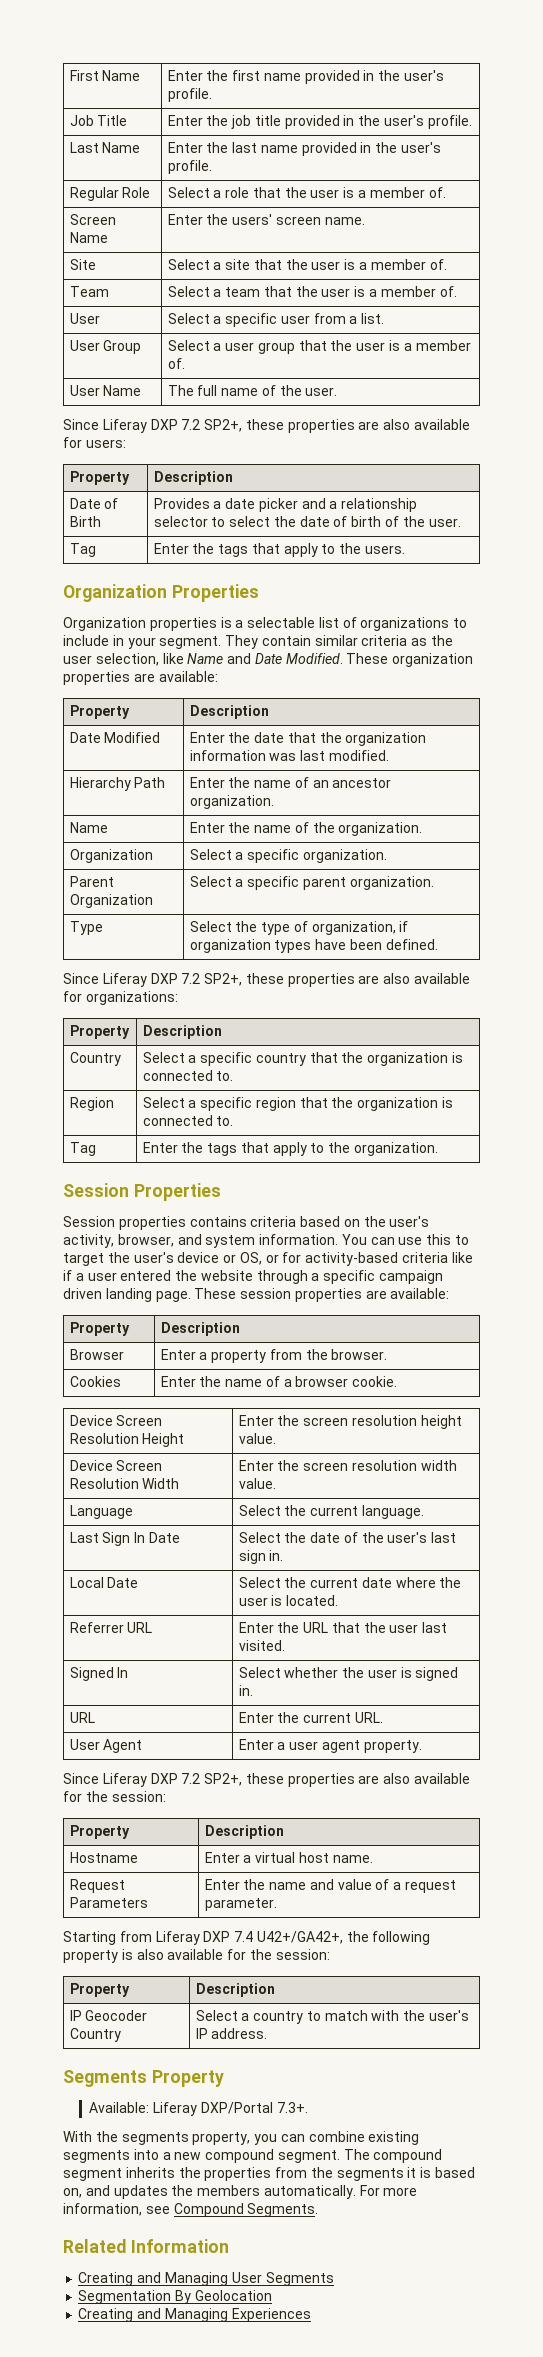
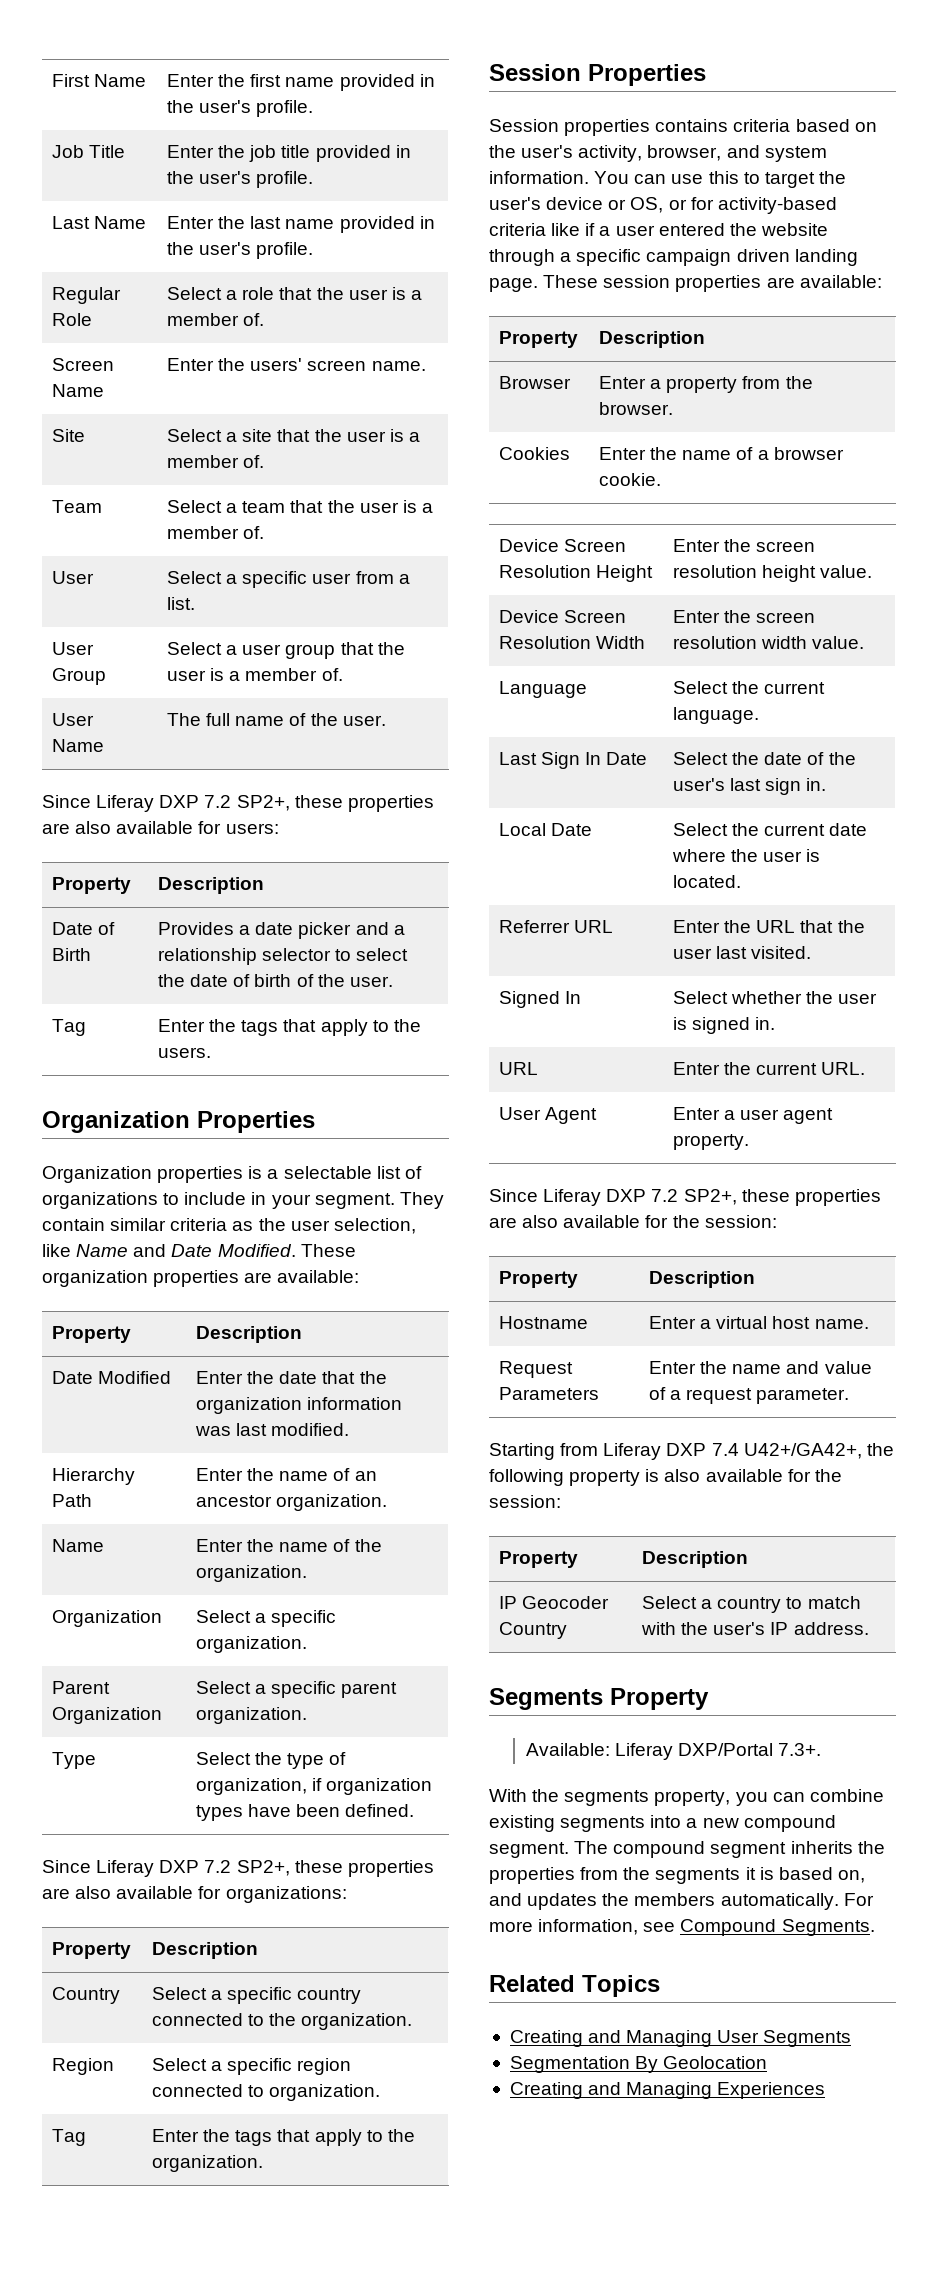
- Country | Select a specific country that the organization is connected to.
+ Country | Select a specific country connected to the organization.
- Region | Select a specific region that the organization is connected to.
+ Region | Select a specific region connected to organization.
- Related Information
+ Related Topics

